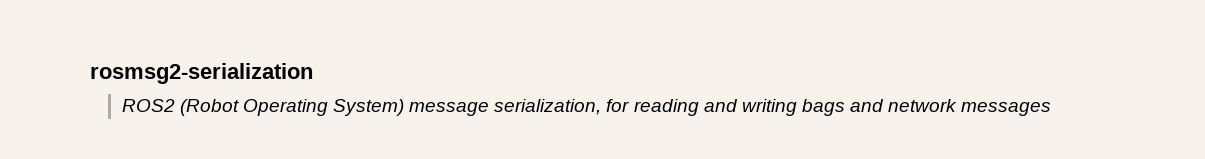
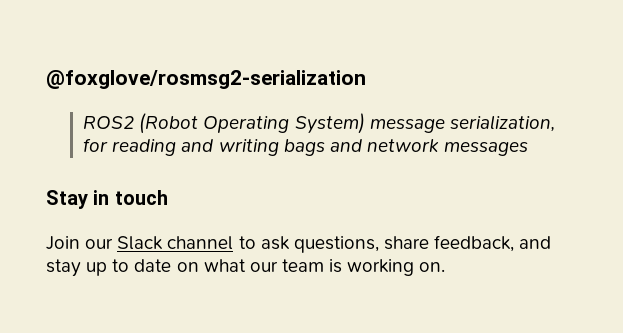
- rosmsg2-serialization
+ @foxglove/rosmsg2-serialization
+ Stay in touch
+ Join our Slack channel to ask questions, share feedback, and stay up to date on what our team is working on.

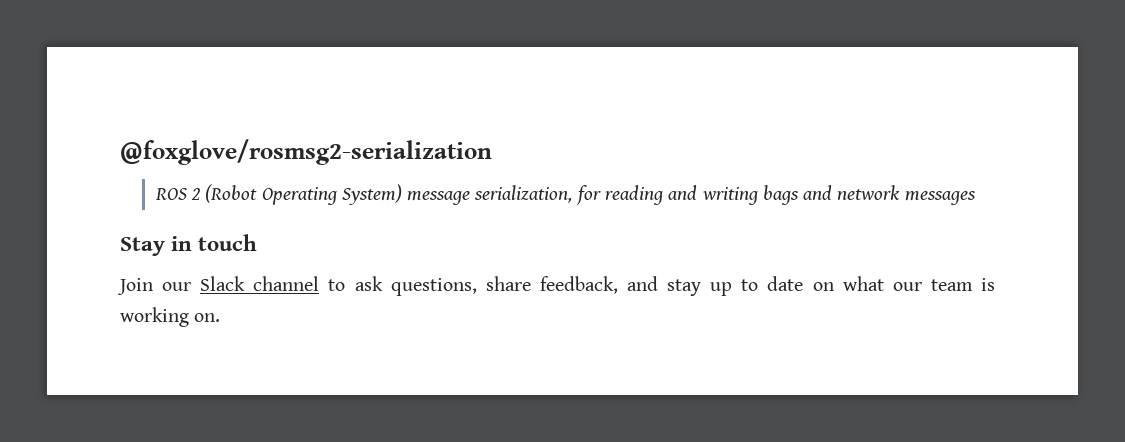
- ROS2 (Robot Operating System) message serialization, for reading and writing bags and network messages
+ ROS 2 (Robot Operating System) message serialization, for reading and writing bags and network messages

